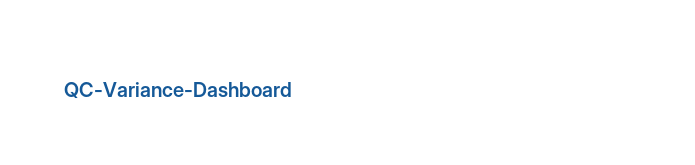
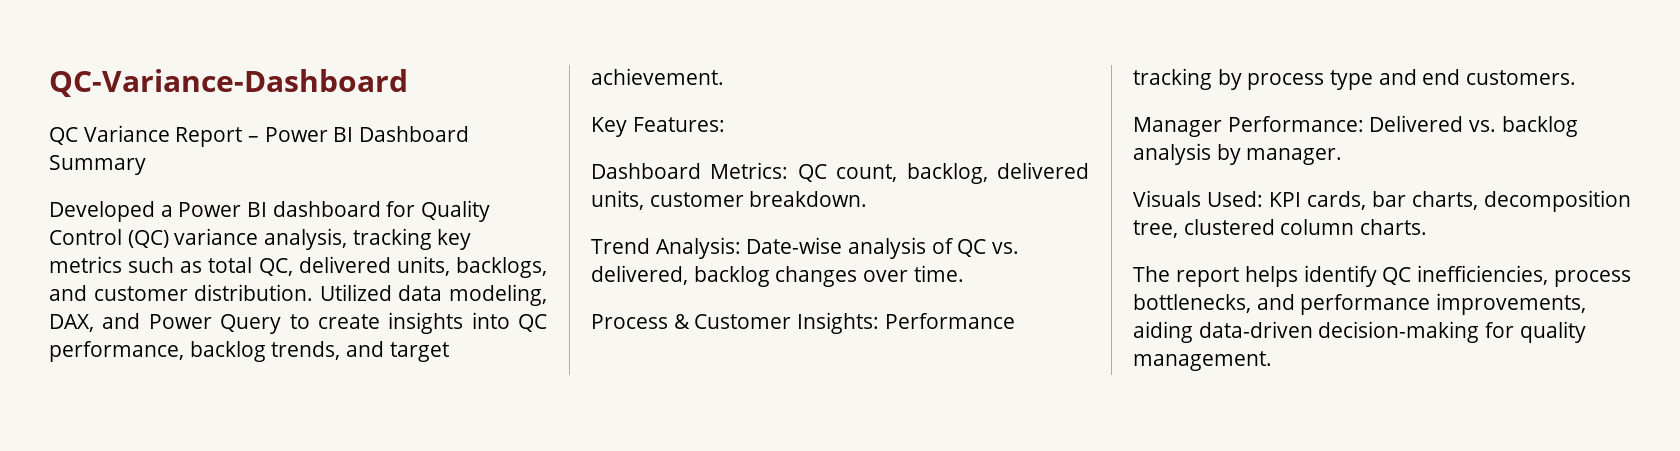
+ QC Variance Report – Power BI Dashboard Summary
+ Developed a Power BI dashboard for Quality Control (QC) variance analysis, tracking key metrics such as total QC, delivered units, backlogs, and customer distribution. Utilized data modeling, DAX, and Power Query to create insights into QC performance, backlog trends, and target achievement.
+ Key Features:
+ Dashboard Metrics: QC count, backlog, delivered units, customer breakdown.
+ Trend Analysis: Date-wise analysis of QC vs. delivered, backlog changes over time.
+ Process & Customer Insights: Performance tracking by process type and end customers.
+ Manager Performance: Delivered vs. backlog analysis by manager.
+ Visuals Used: KPI cards, bar charts, decomposition tree, clustered column charts.
+ The report helps identify QC inefficiencies, process bottlenecks, and performance improvements, aiding data-driven decision-making for quality management.

